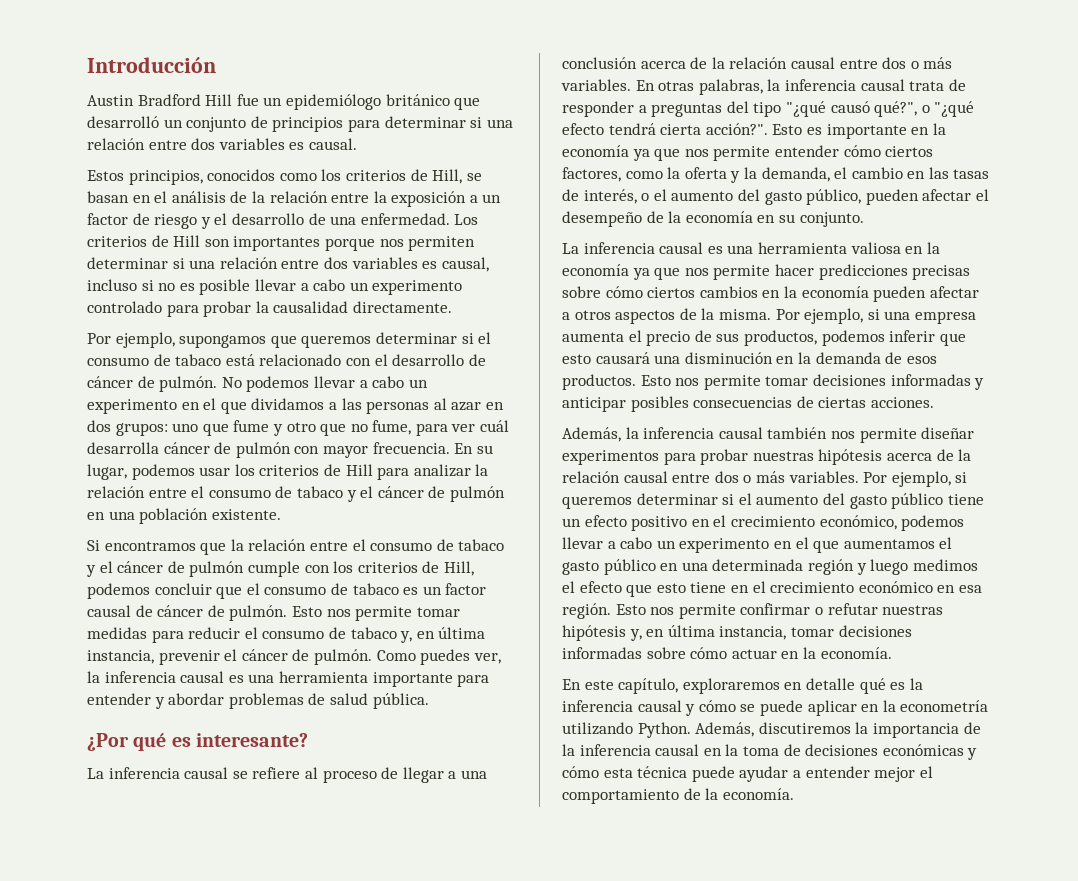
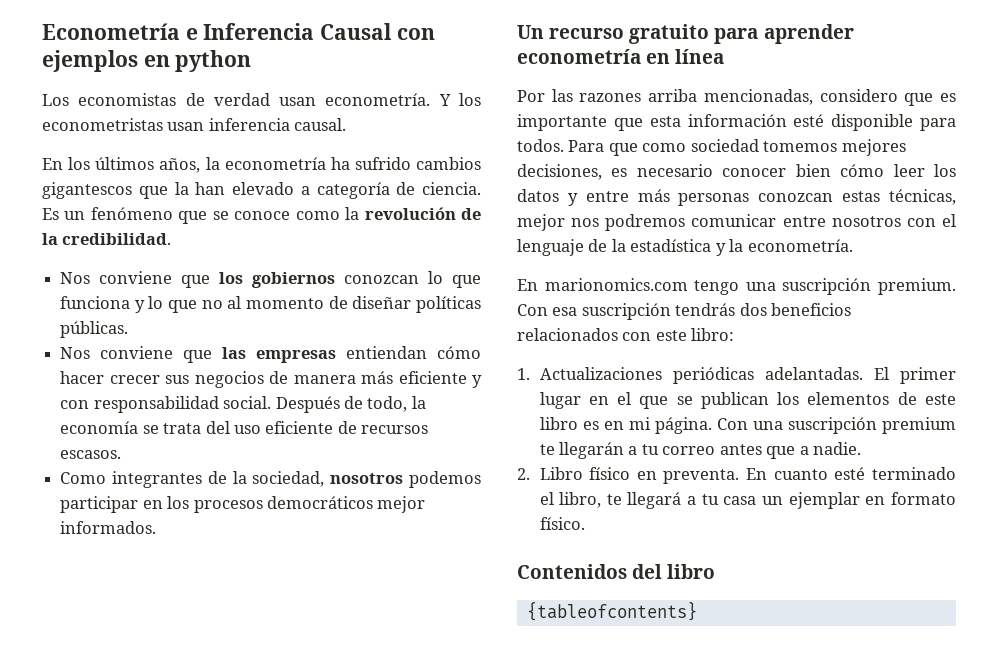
- Introducción
- Austin Bradford Hill fue un epidemiólogo británico que desarrolló un conjunto de principios para determinar si una relación entre dos variables es causal.
- Estos principios, conocidos como los criterios de Hill, se basan en el análisis de la relación entre la exposición a un factor de riesgo y el desarrollo de una enfermedad. Los criterios de Hill son importantes porque nos permiten determinar si una relación entre dos variables es causal, incluso si no es posible llevar a cabo un experimento controlado para probar la causalidad directamente.
- Por ejemplo, supongamos que queremos determinar si el consumo de tabaco está relacionado con el desarrollo de cáncer de pulmón. No podemos llevar a cabo un experimento en el que dividamos a las personas al azar en dos grupos: uno que fume y otro que no fume, para ver cuál desarrolla cáncer de pulmón con mayor frecuencia. En su lugar, podemos usar los criterios de Hill para analizar la relación entre el consumo de tabaco y el cáncer de pulmón en una población existente.
- Si encontramos que la relación entre el consumo de tabaco y el cáncer de pulmón cumple con los criterios de Hill, podemos concluir que el consumo de tabaco es un factor causal de cáncer de pulmón. Esto nos permite tomar medidas para reducir el consumo de tabaco y, en última instancia, prevenir el cáncer de pulmón. Como puedes ver, la inferencia causal es una herramienta importante para entender y abordar problemas de salud pública.
- ¿Por qué es interesante?
- La inferencia causal se refiere al proceso de llegar a una conclusión acerca de la relación causal entre dos o más variables. En otras palabras, la inferencia causal trata de responder a preguntas del tipo "¿qué causó qué?", o "¿qué efecto tendrá cierta acción?". Esto es importante en la economía ya que nos permite entender cómo ciertos factores, como la oferta y la demanda, el cambio en las tasas de interés, o el aumento del gasto público, pueden afectar el desempeño de la economía en su conjunto.
- La inferencia causal es una herramienta valiosa en la economía ya que nos permite hacer predicciones precisas sobre cómo ciertos cambios en la economía pueden afectar a otros aspectos de la misma. Por ejemplo, si una empresa aumenta el precio de sus productos, podemos inferir que esto causará una disminución en la demanda de esos productos. Esto nos permite tomar decisiones informadas y anticipar posibles consecuencias de ciertas acciones.
- Además, la inferencia causal también nos permite diseñar experimentos para probar nuestras hipótesis acerca de la relación causal entre dos o más variables. Por ejemplo, si queremos determinar si el aumento del gasto público tiene un efecto positivo en el crecimiento económico, podemos llevar a cabo un experimento en el que aumentamos el gasto público en una determinada región y luego medimos el efecto que esto tiene en el crecimiento económico en esa región. Esto nos permite confirmar o refutar nuestras hipótesis y, en última instancia, tomar decisiones informadas sobre cómo actuar en la economía.
- En este capítulo, exploraremos en detalle qué es la inferencia causal y cómo se puede aplicar en la econometría utilizando Python. Además, discutiremos la importancia de la inferencia causal en la toma de decisiones económicas y cómo esta técnica puede ayudar a entender mejor el comportamiento de la economía.
+ Econometría e Inferencia Causal con ejemplos en python
+ Los economistas de verdad usan econometría. Y los econometristas usan inferencia causal.
+ En los últimos años, la econometría ha sufrido cambios gigantescos que la han elevado a categoría de ciencia. Es un fenómeno que se conoce como la revolución de la credibilidad.
+ Nos conviene que los gobiernos conozcan lo que funciona y lo que no al momento de diseñar políticas públicas.
+ Nos conviene que las empresas entiendan cómo hacer crecer sus negocios de manera más eficiente y con responsabilidad social. Después de todo, la economía se trata del uso eficiente de recursos escasos.
+ Como integrantes de la sociedad, nosotros podemos participar en los procesos democráticos mejor informados.
+ Un recurso gratuito para aprender econometría en línea
+ Por las razones arriba mencionadas, considero que es importante que esta información esté disponible para todos. Para que como sociedad tomemos mejores decisiones, es necesario conocer bien cómo leer los datos y entre más personas conozcan estas técnicas, mejor nos podremos comunicar entre nosotros con el lenguaje de la estadística y la econometría.
+ En marionomics.com tengo una suscripción premium. Con esa suscripción tendrás dos beneficios relacionados con este libro:
+ 1. Actualizaciones periódicas adelantadas. El primer lugar en el que se publican los elementos de este libro es en mi página. Con una suscripción premium te llegarán a tu correo antes que a nadie.
+ 2. Libro físico en preventa. En cuanto esté terminado el libro, te llegará a tu casa un ejemplar en formato físico.
+ Contenidos del libro
+ {tableofcontents}

